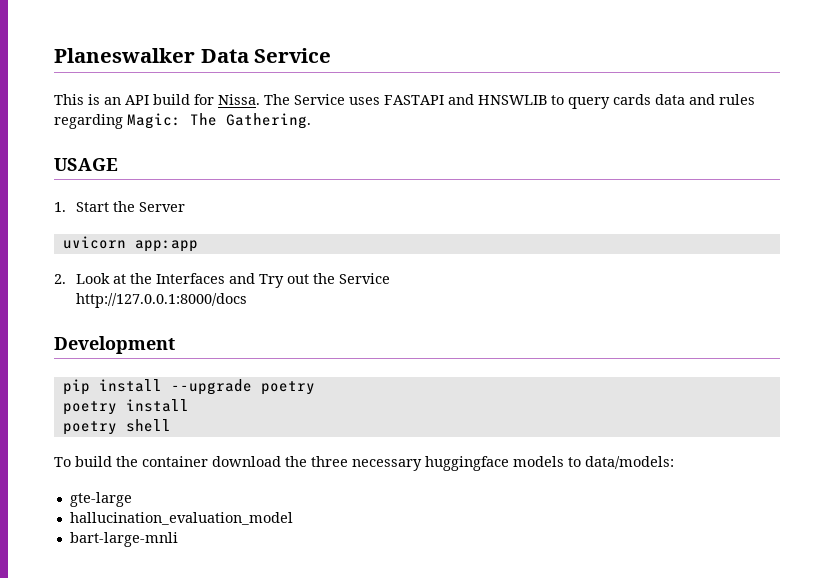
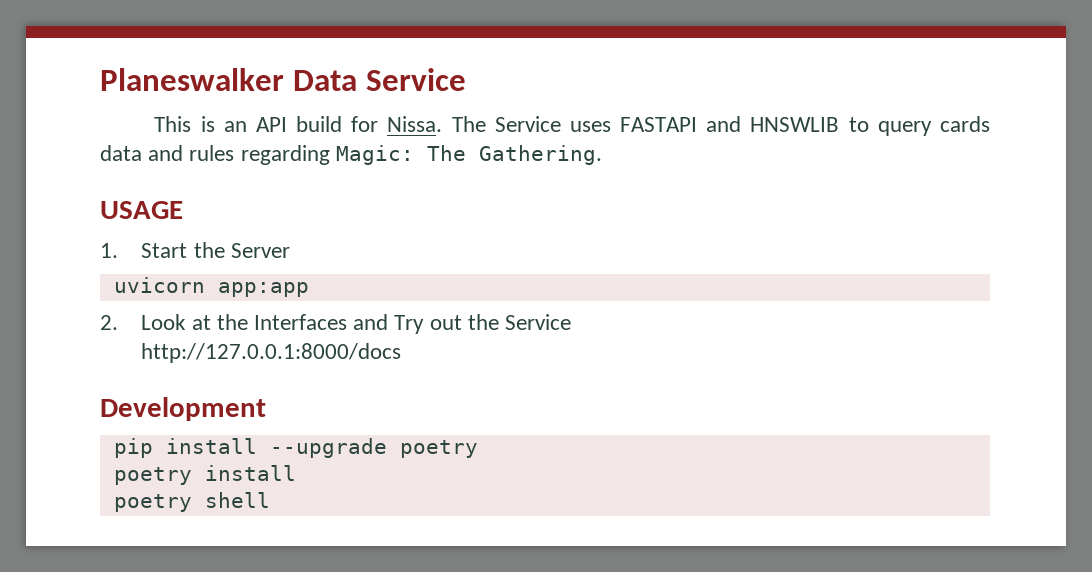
- To build the container download the three necessary huggingface models to data/models:
- gte-large
- hallucination_evaluation_model
- bart-large-mnli

